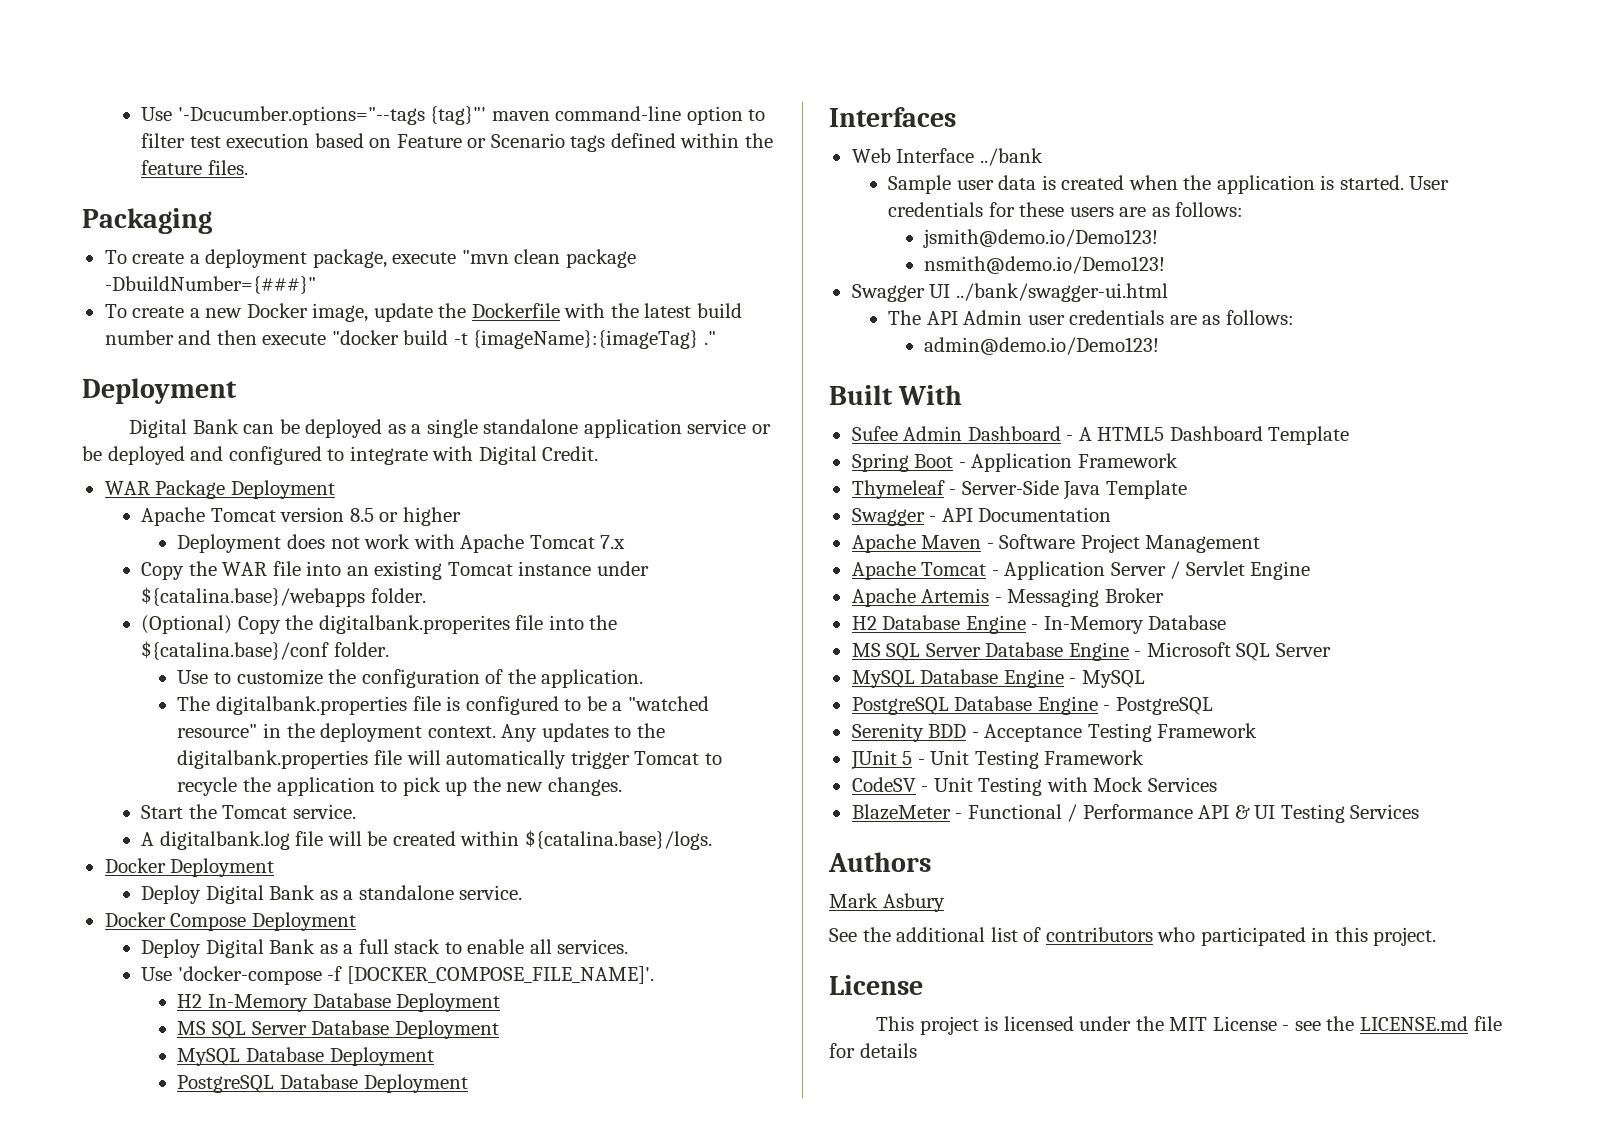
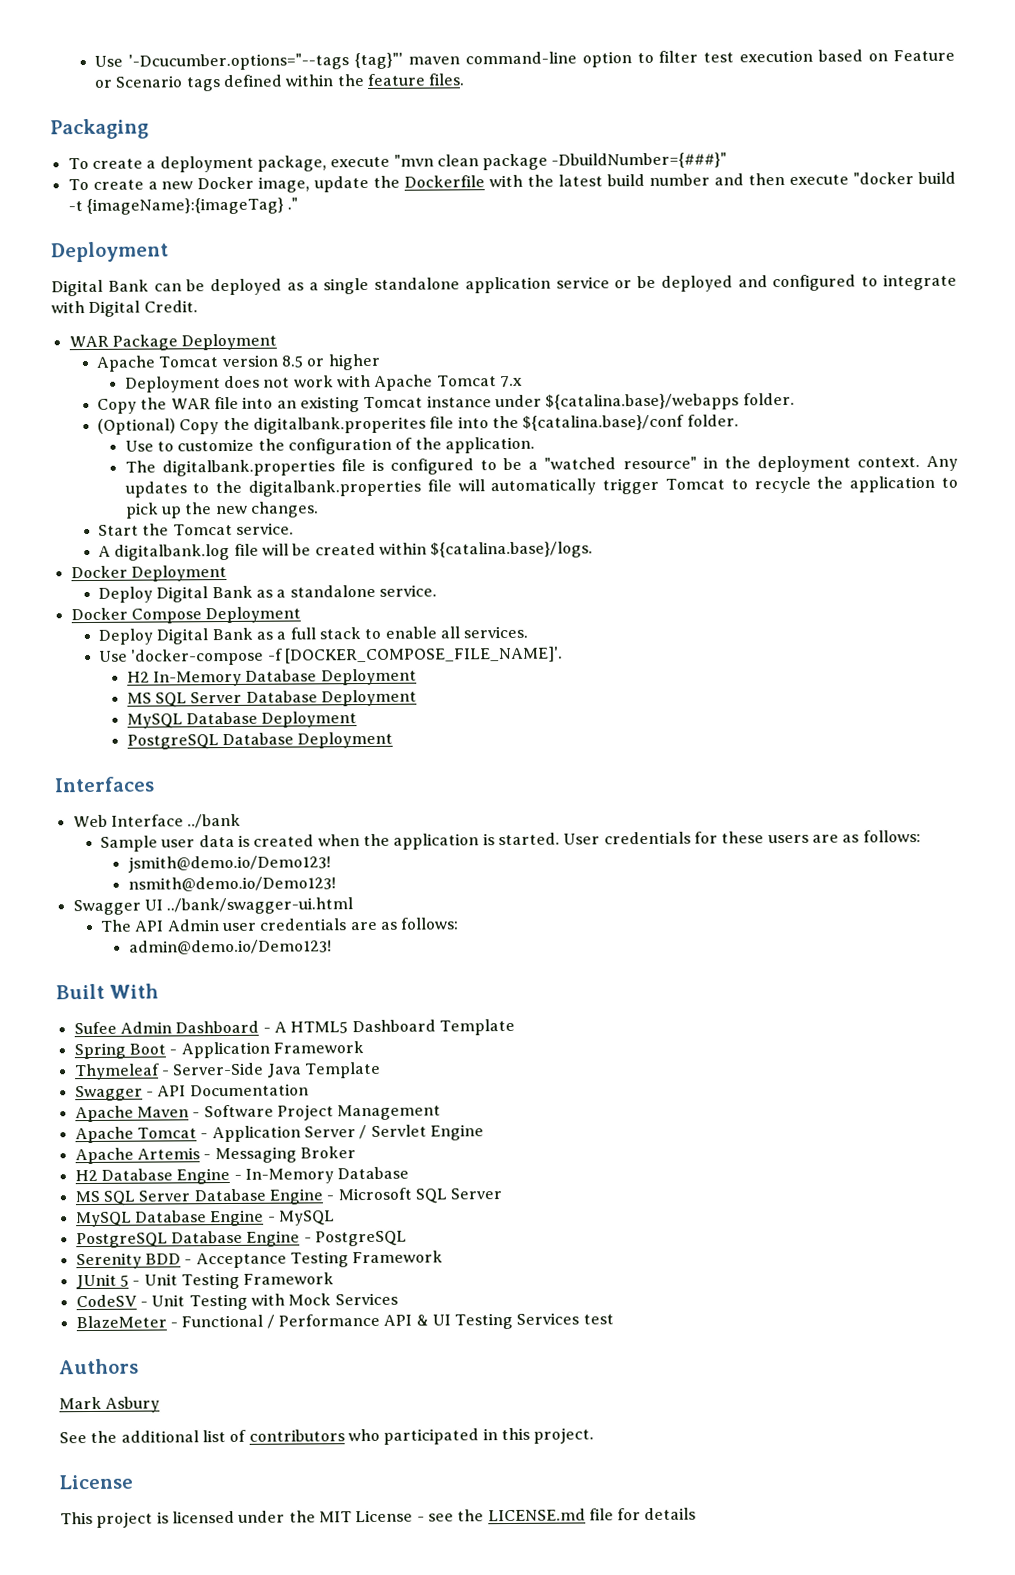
- BlazeMeter - Functional / Performance API & UI Testing Services
+ BlazeMeter - Functional / Performance API & UI Testing Services test

